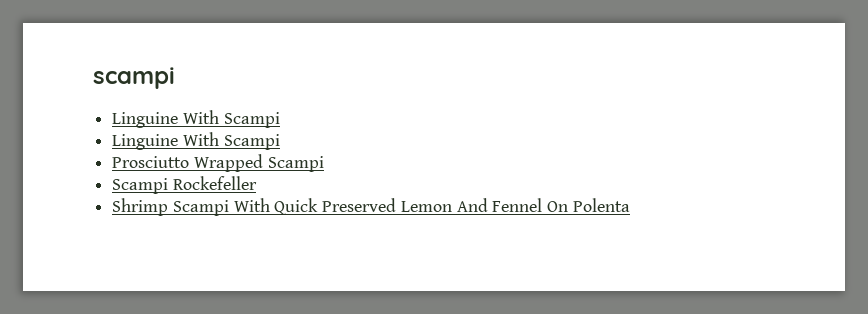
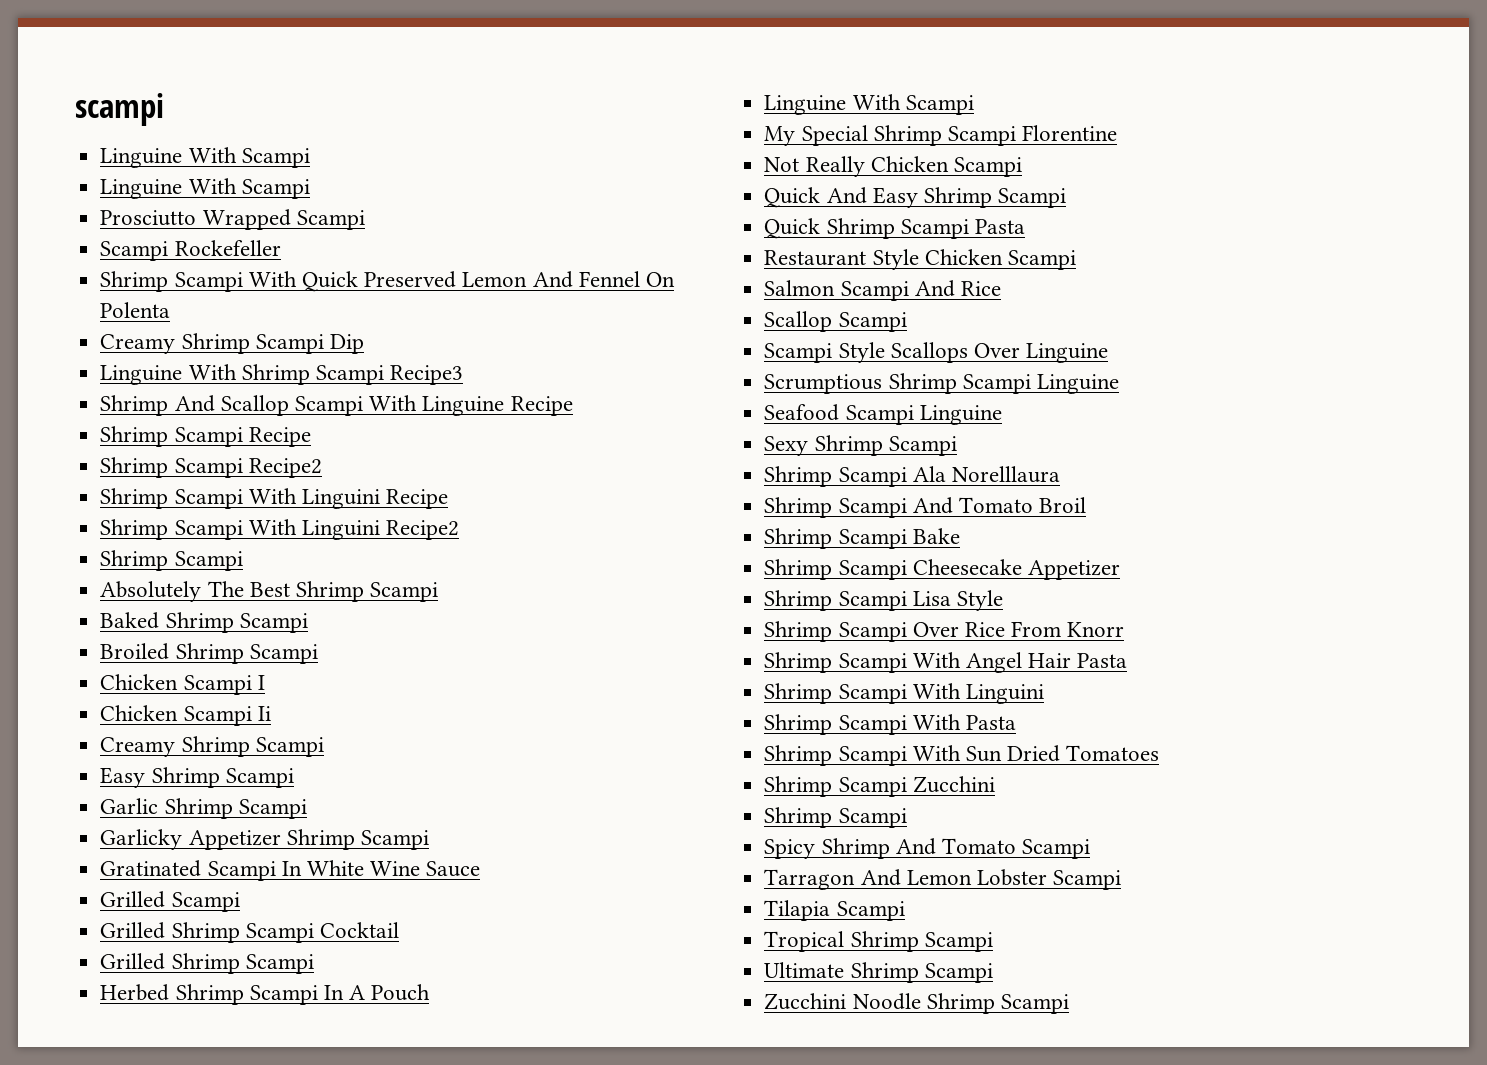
+ Creamy Shrimp Scampi Dip
+ Linguine With Shrimp Scampi Recipe3
+ Shrimp And Scallop Scampi With Linguine Recipe
+ Shrimp Scampi Recipe
+ Shrimp Scampi Recipe2
+ Shrimp Scampi With Linguini Recipe
+ Shrimp Scampi With Linguini Recipe2
+ Shrimp Scampi
+ Absolutely The Best Shrimp Scampi
+ Baked Shrimp Scampi
+ Broiled Shrimp Scampi
+ Chicken Scampi I
+ Chicken Scampi Ii
+ Creamy Shrimp Scampi
+ Easy Shrimp Scampi
+ Garlic Shrimp Scampi
+ Garlicky Appetizer Shrimp Scampi
+ Gratinated Scampi In White Wine Sauce
+ Grilled Scampi
+ Grilled Shrimp Scampi Cocktail
+ Grilled Shrimp Scampi
+ Herbed Shrimp Scampi In A Pouch
+ Linguine With Scampi
+ My Special Shrimp Scampi Florentine
+ Not Really Chicken Scampi
+ Quick And Easy Shrimp Scampi
+ Quick Shrimp Scampi Pasta
+ Restaurant Style Chicken Scampi
+ Salmon Scampi And Rice
+ Scallop Scampi
+ Scampi Style Scallops Over Linguine
+ Scrumptious Shrimp Scampi Linguine
+ Seafood Scampi Linguine
+ Sexy Shrimp Scampi
+ Shrimp Scampi Ala Norelllaura
+ Shrimp Scampi And Tomato Broil
+ Shrimp Scampi Bake
+ Shrimp Scampi Cheesecake Appetizer
+ Shrimp Scampi Lisa Style
+ Shrimp Scampi Over Rice From Knorr
+ Shrimp Scampi With Angel Hair Pasta
+ Shrimp Scampi With Linguini
+ Shrimp Scampi With Pasta
+ Shrimp Scampi With Sun Dried Tomatoes
+ Shrimp Scampi Zucchini
+ Shrimp Scampi
+ Spicy Shrimp And Tomato Scampi
+ Tarragon And Lemon Lobster Scampi
+ Tilapia Scampi
+ Tropical Shrimp Scampi
+ Ultimate Shrimp Scampi
+ Zucchini Noodle Shrimp Scampi

